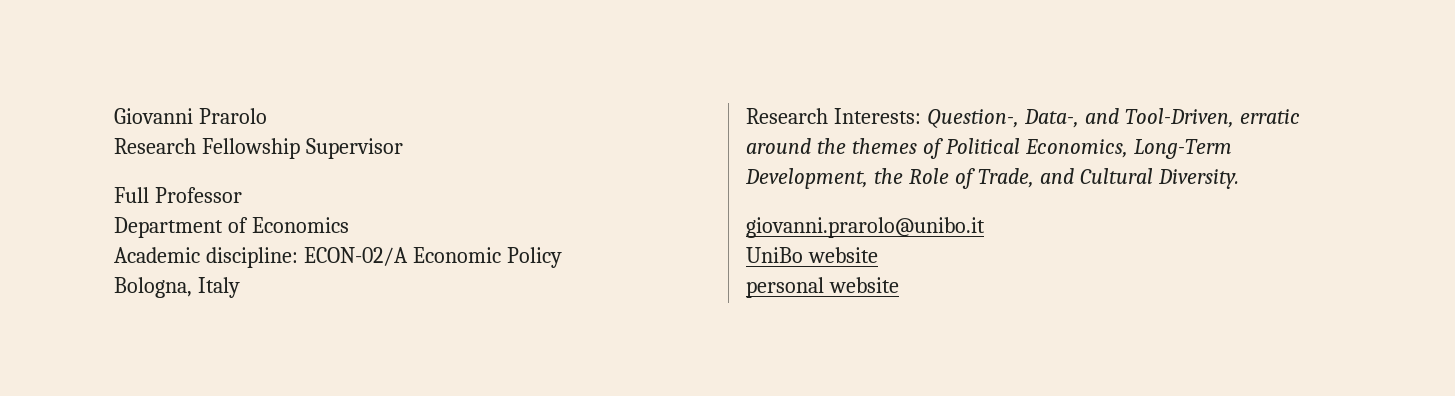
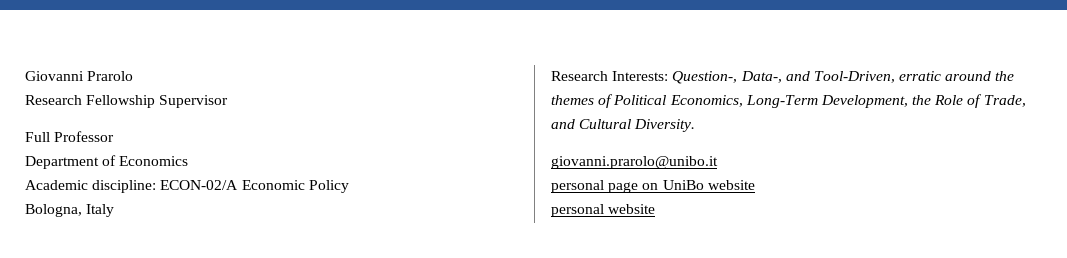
- UniBo website
+ personal page on UniBo website

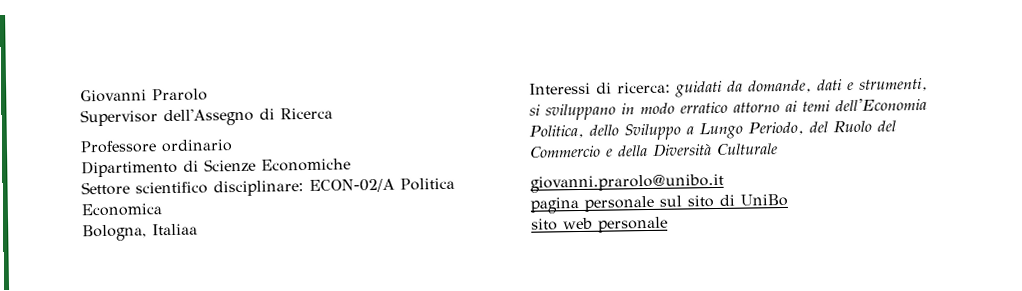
- Research Fellowship Supervisor
- Full Professor
- Department of Economics
- Academic discipline: ECON-02/A Economic Policy
- Bologna, Italy
- Research Interests: Question-, Data-, and Tool-Driven, erratic around the themes of Political Economics, Long-Term Development, the Role of Trade, and Cultural Diversity.
+ Supervisor dell'Assegno di Ricerca
+ Professore ordinario
+ Dipartimento di Scienze Economiche
+ Settore scientifico disciplinare: ECON-02/A Politica Economica
+ Bologna, Italiaa
+ Interessi di ricerca: guidati da domande, dati e strumenti, si sviluppano in modo erratico attorno ai temi dell'Economia Politica, dello Sviluppo a Lungo Periodo, del Ruolo del Commercio e della Diversità Culturale
  giovanni.prarolo@unibo.it
- personal page on UniBo website
- personal website
+ pagina personale sul sito di UniBo
+ sito web personale

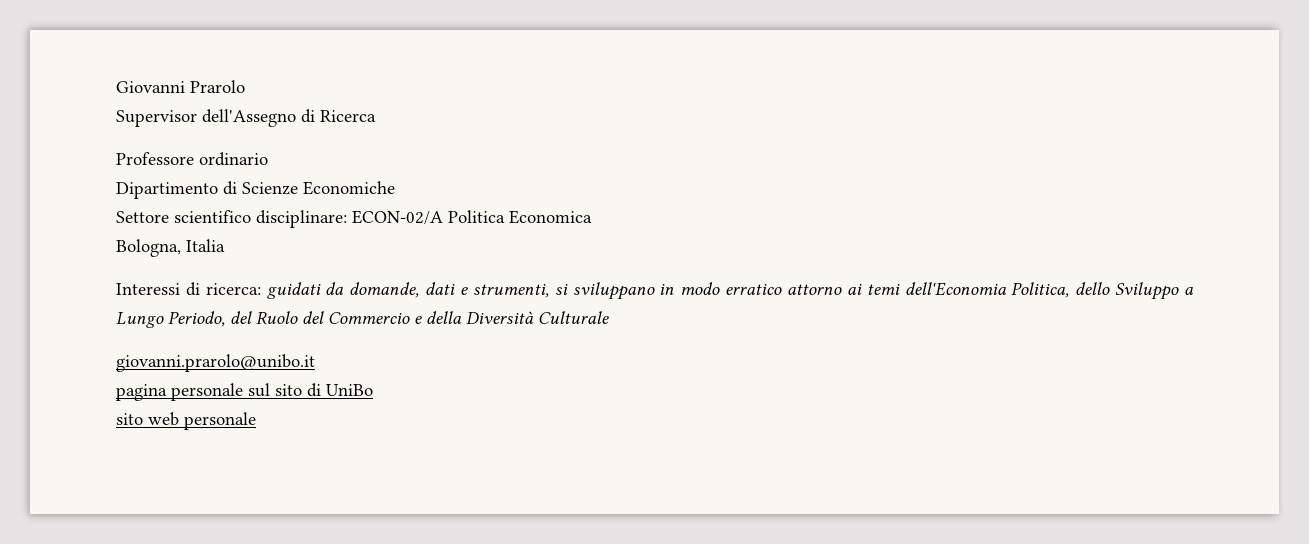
- Bologna, Italiaa
+ Bologna, Italia

